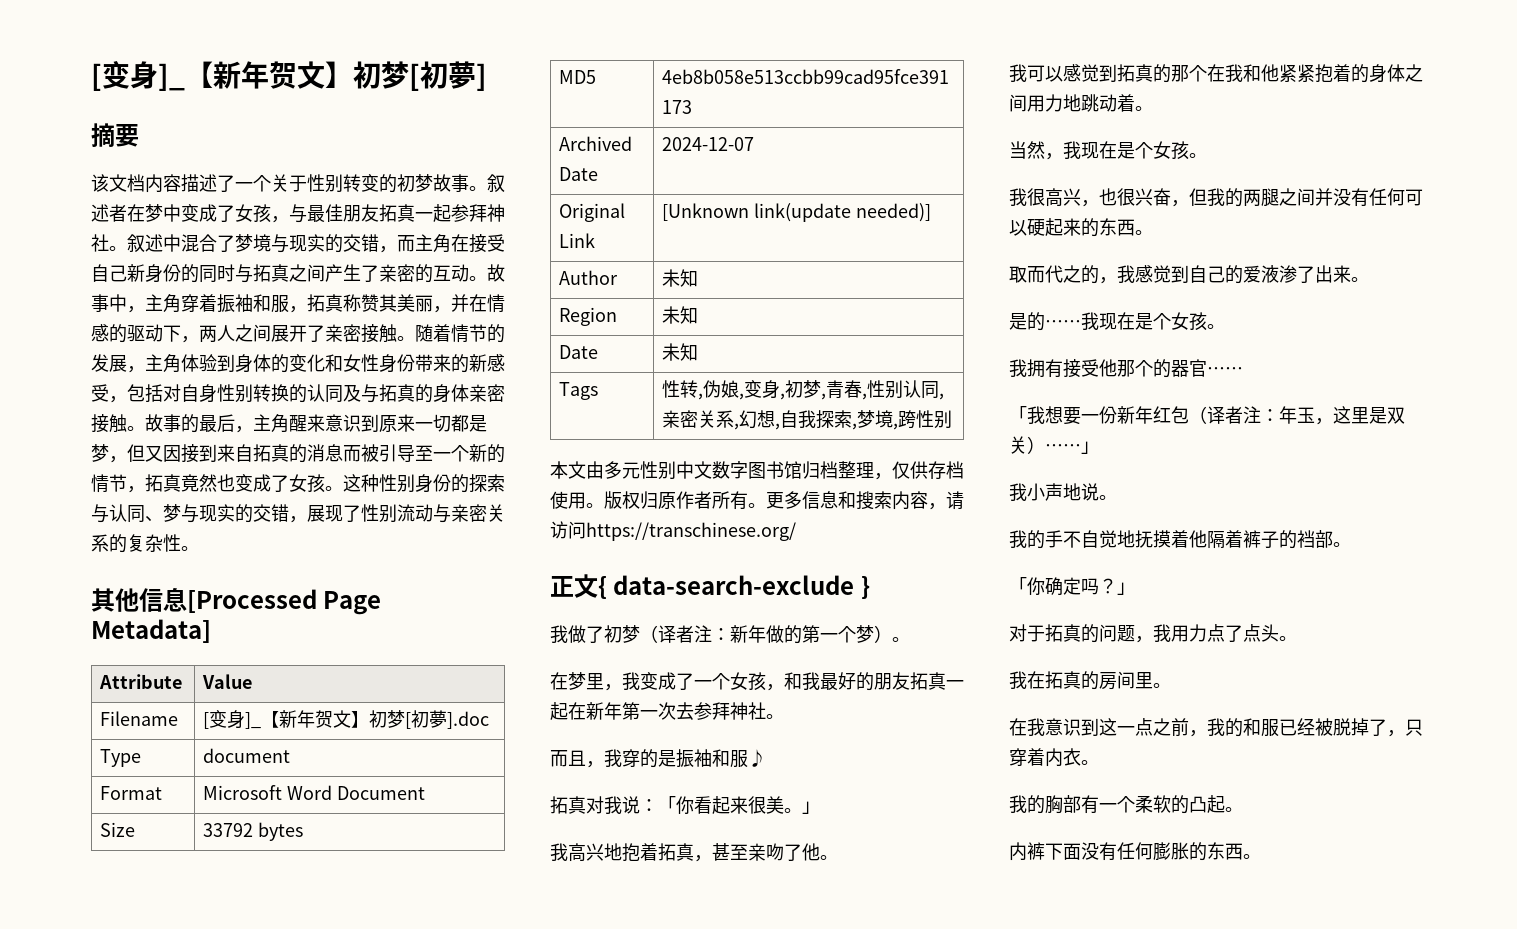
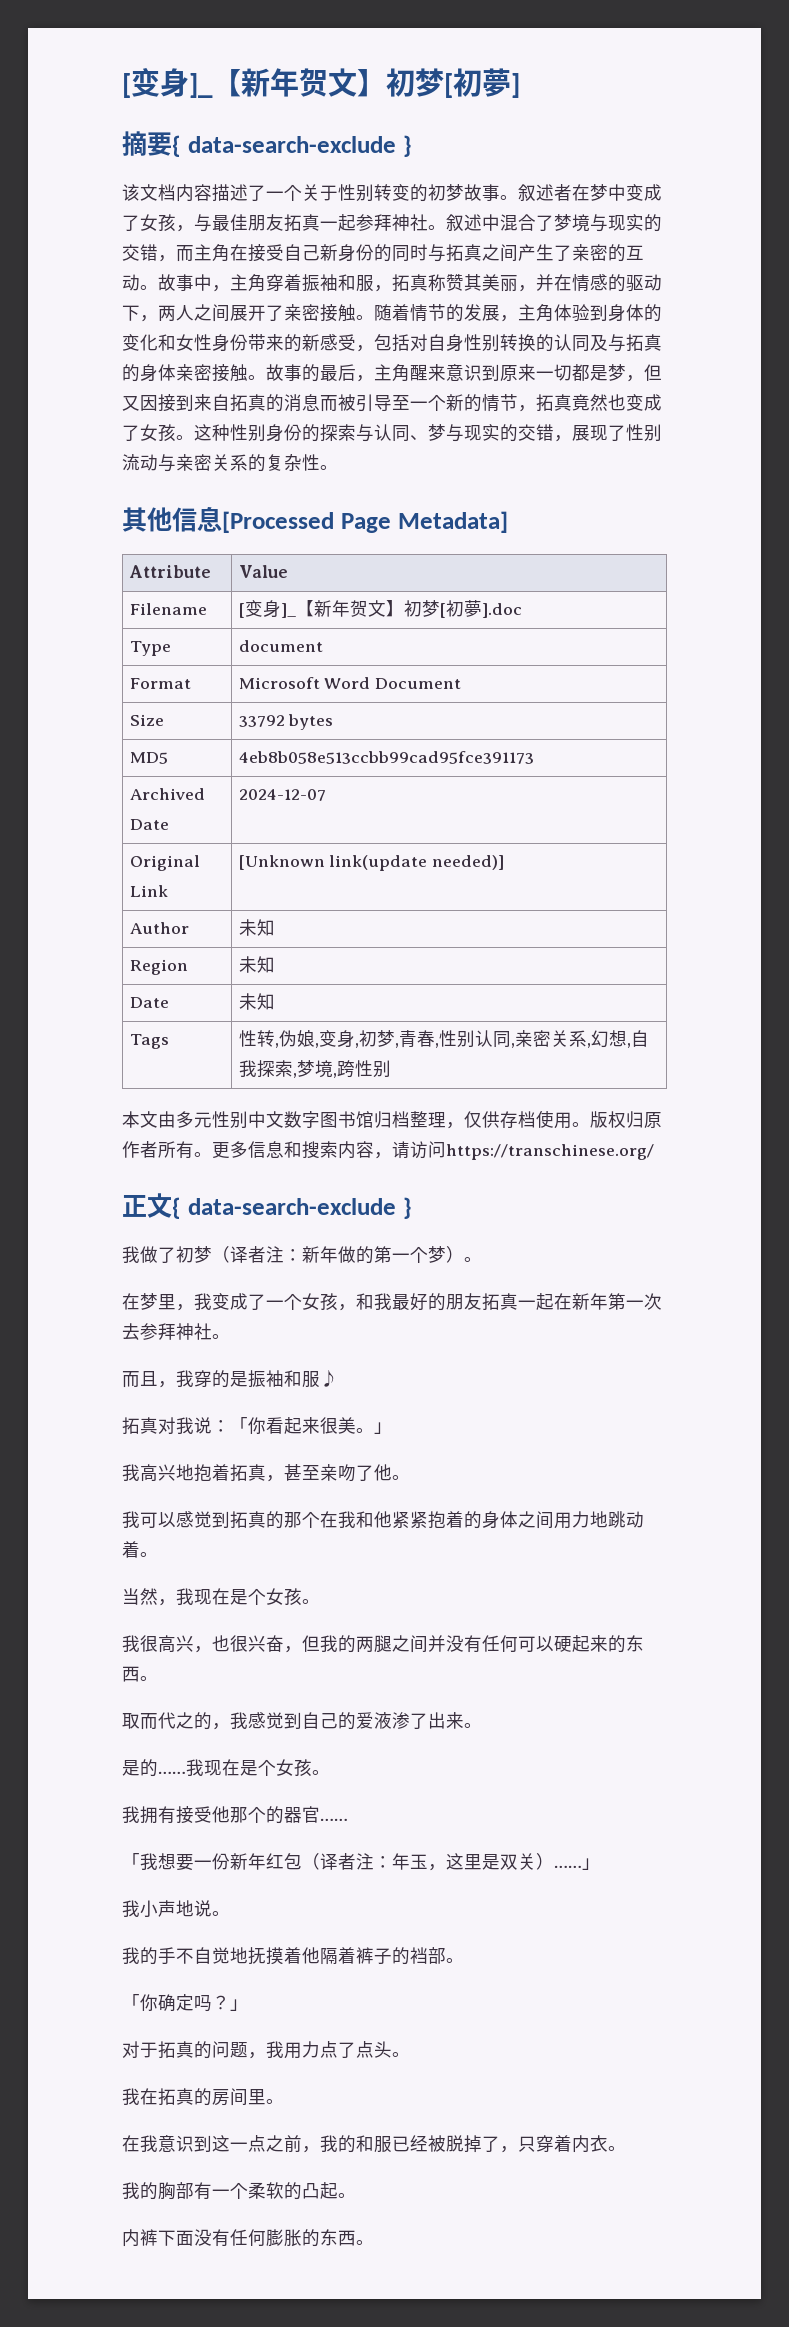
- 摘要
+ 摘要{ data-search-exclude }

